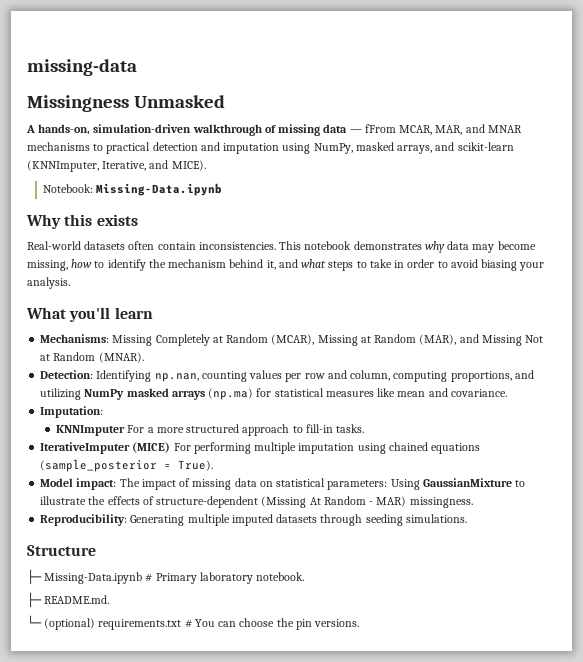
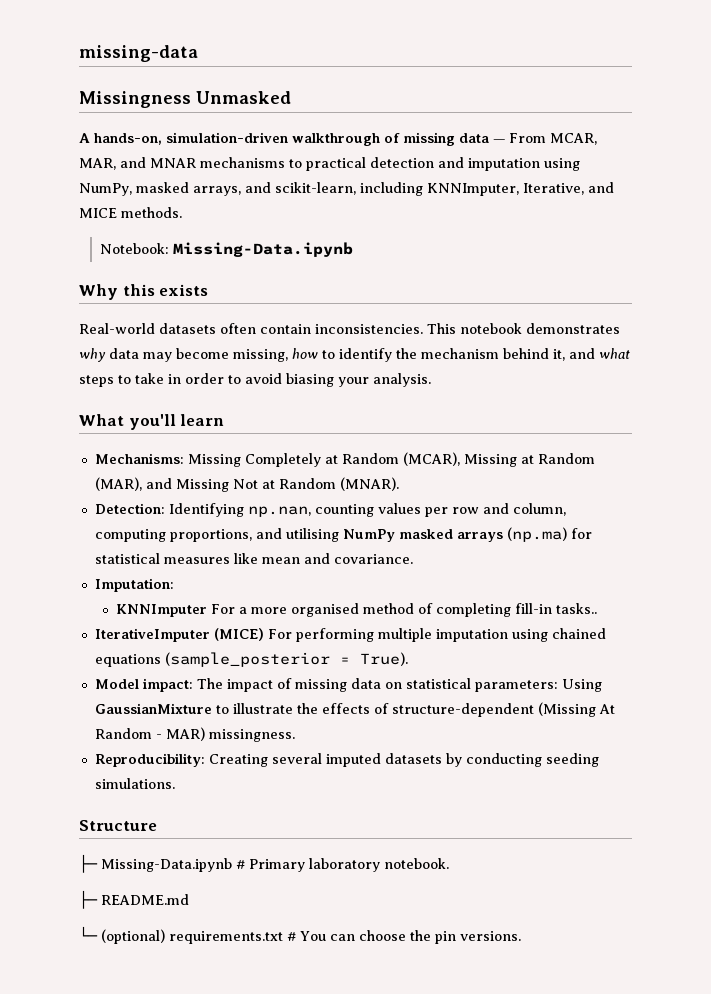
- A hands-on, simulation-driven walkthrough of missing data — fFrom MCAR, MAR, and MNAR mechanisms to practical detection and imputation using NumPy, masked arrays, and scikit-learn (KNNImputer, Iterative, and MICE).
+ A hands-on, simulation-driven walkthrough of missing data — From MCAR, MAR, and MNAR mechanisms to practical detection and imputation using NumPy, masked arrays, and scikit-learn, including KNNImputer, Iterative, and MICE methods.
- Detection: Identifying np.nan, counting values per row and column, computing proportions, and utilizing NumPy masked arrays (np.ma) for statistical measures like mean and covariance.
+ Detection: Identifying np.nan, counting values per row and column, computing proportions, and utilising NumPy masked arrays (np.ma) for statistical measures like mean and covariance.
- KNNImputer For a more structured approach to fill-in tasks.
+ KNNImputer For a more organised method of completing fill-in tasks..
- Reproducibility: Generating multiple imputed datasets through seeding simulations.
+ Reproducibility: Creating several imputed datasets by conducting seeding simulations.
- ├─ README.md.
+ ├─ README.md

